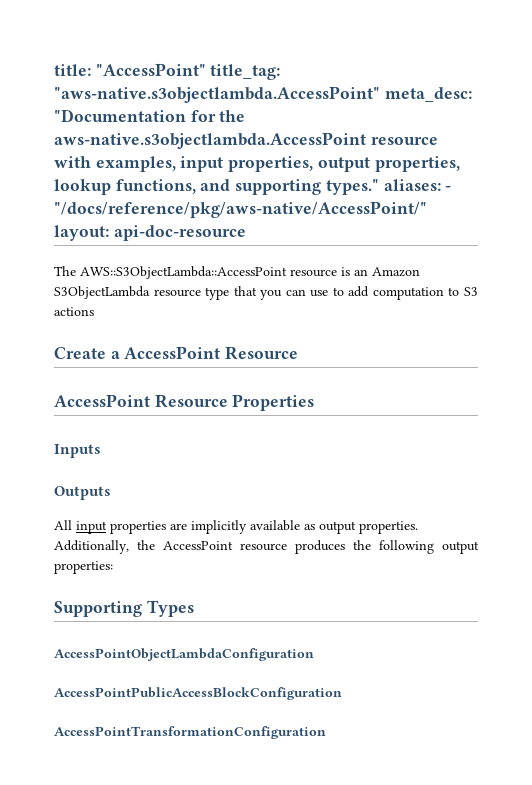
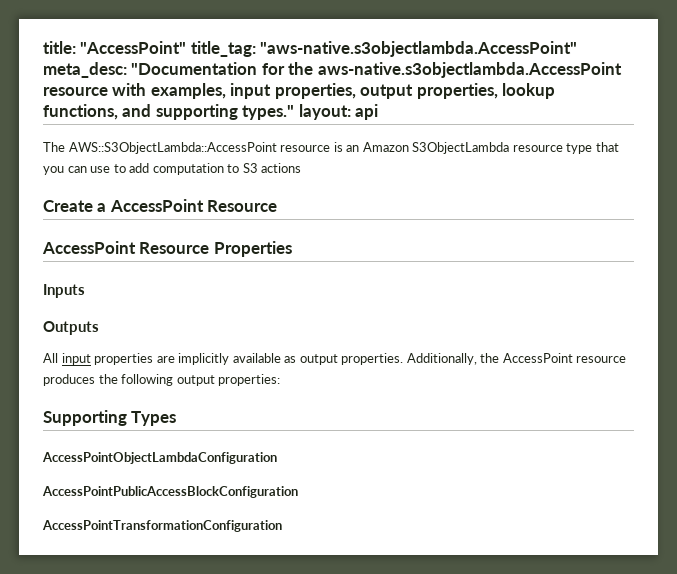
- title: "AccessPoint" title_tag: "aws-native.s3objectlambda.AccessPoint" meta_desc: "Documentation for the aws-native.s3objectlambda.AccessPoint resource with examples, input properties, output properties, lookup functions, and supporting types." aliases: - "/docs/reference/pkg/aws-native/AccessPoint/" layout: api-doc-resource
+ title: "AccessPoint" title_tag: "aws-native.s3objectlambda.AccessPoint" meta_desc: "Documentation for the aws-native.s3objectlambda.AccessPoint resource with examples, input properties, output properties, lookup functions, and supporting types." layout: api

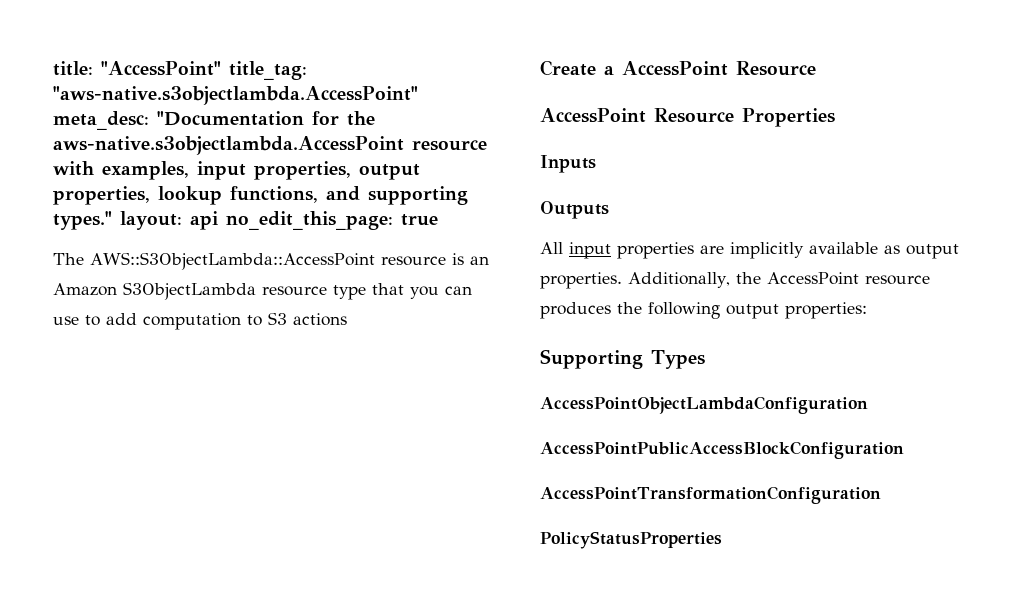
- title: "AccessPoint" title_tag: "aws-native.s3objectlambda.AccessPoint" meta_desc: "Documentation for the aws-native.s3objectlambda.AccessPoint resource with examples, input properties, output properties, lookup functions, and supporting types." layout: api
+ title: "AccessPoint" title_tag: "aws-native.s3objectlambda.AccessPoint" meta_desc: "Documentation for the aws-native.s3objectlambda.AccessPoint resource with examples, input properties, output properties, lookup functions, and supporting types." layout: api no_edit_this_page: true
+ PolicyStatusProperties

